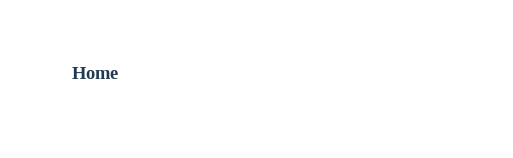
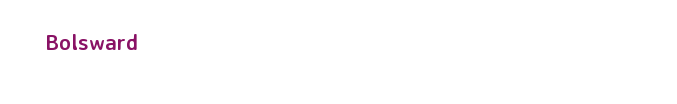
- Home
+ Bolsward

